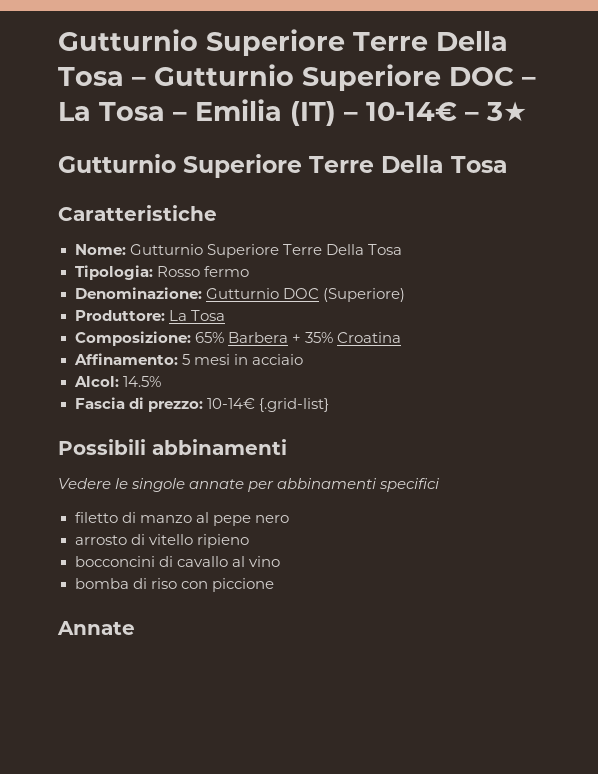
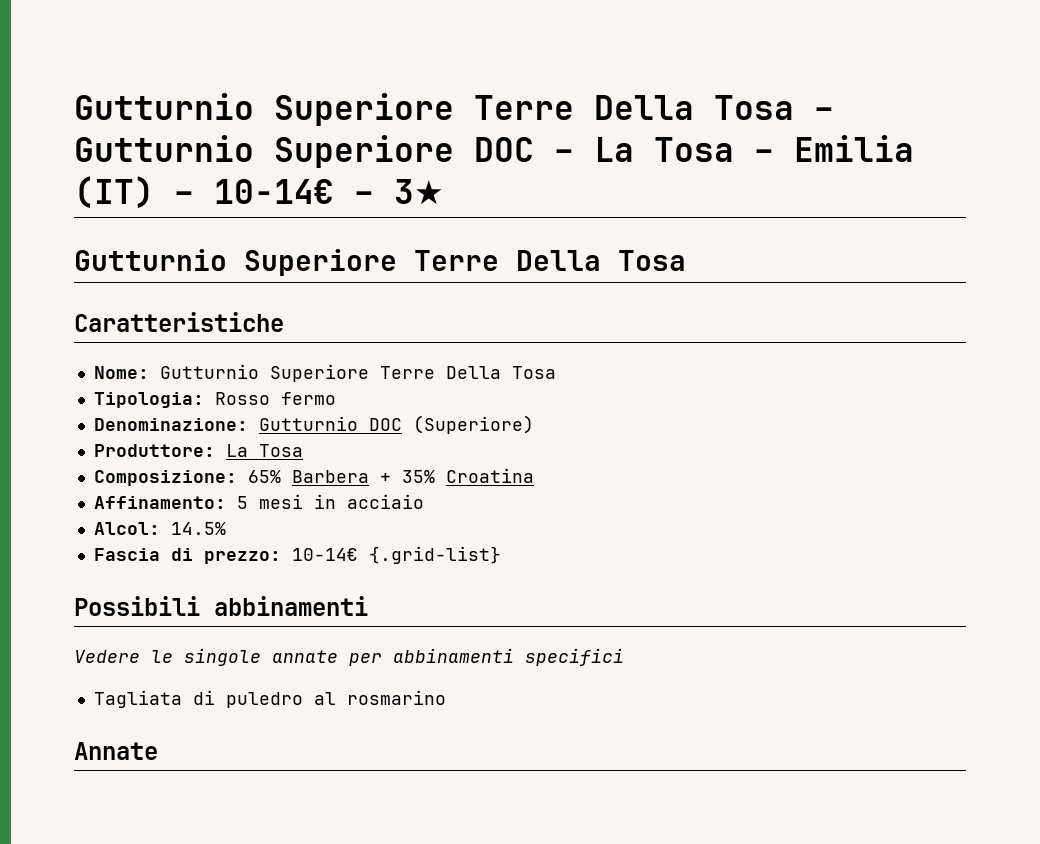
- filetto di manzo al pepe nero
- arrosto di vitello ripieno
- bocconcini di cavallo al vino
- bomba di riso con piccione
+ Tagliata di puledro al rosmarino

